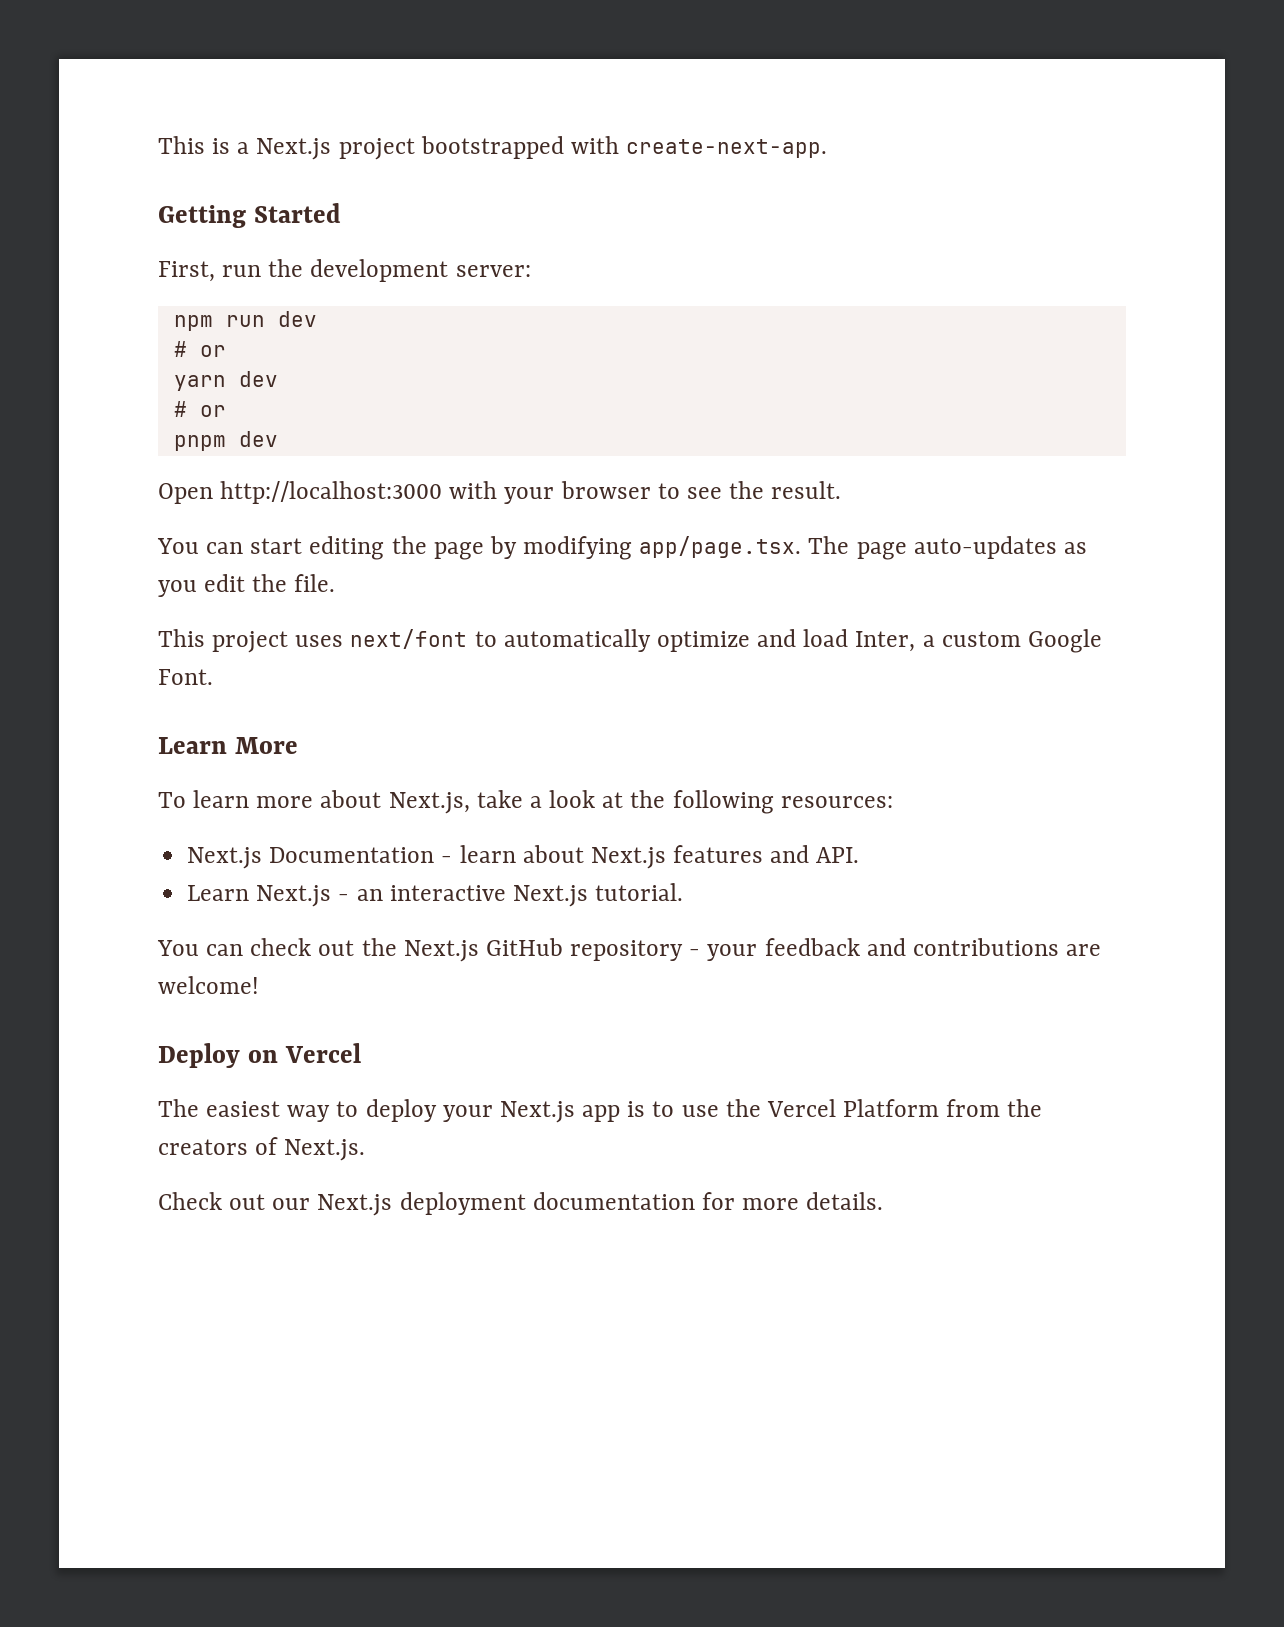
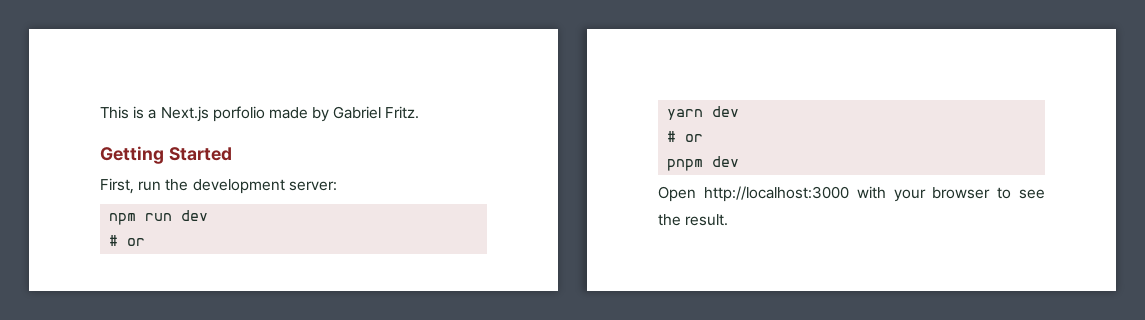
- This is a Next.js project bootstrapped with create-next-app.
+ This is a Next.js porfolio made by Gabriel Fritz.
- You can start editing the page by modifying app/page.tsx. The page auto-updates as you edit the file.
- This project uses next/font to automatically optimize and load Inter, a custom Google Font.
- Learn More
- To learn more about Next.js, take a look at the following resources:
- Next.js Documentation - learn about Next.js features and API.
- Learn Next.js - an interactive Next.js tutorial.
- You can check out the Next.js GitHub repository - your feedback and contributions are welcome!
- Deploy on Vercel
- The easiest way to deploy your Next.js app is to use the Vercel Platform from the creators of Next.js.
- Check out our Next.js deployment documentation for more details.

